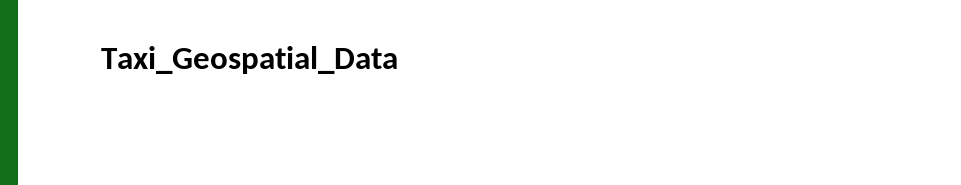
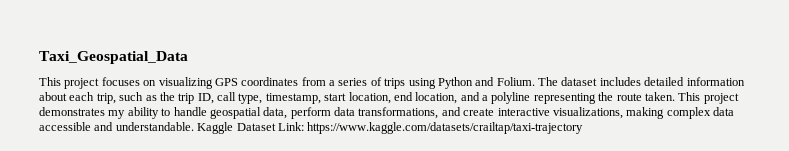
+ This project focuses on visualizing GPS coordinates from a series of trips using Python and Folium. The dataset includes detailed information about each trip, such as the trip ID, call type, timestamp, start location, end location, and a polyline representing the route taken. This project demonstrates my ability to handle geospatial data, perform data transformations, and create interactive visualizations, making complex data accessible and understandable. Kaggle Dataset Link: https://www.kaggle.com/datasets/crailtap/taxi-trajectory

